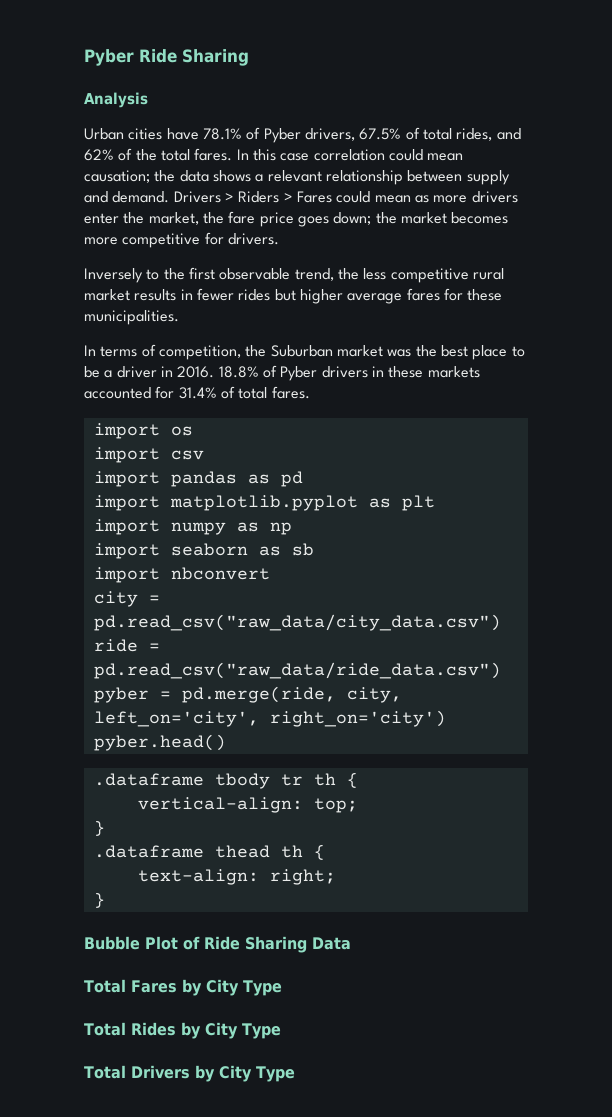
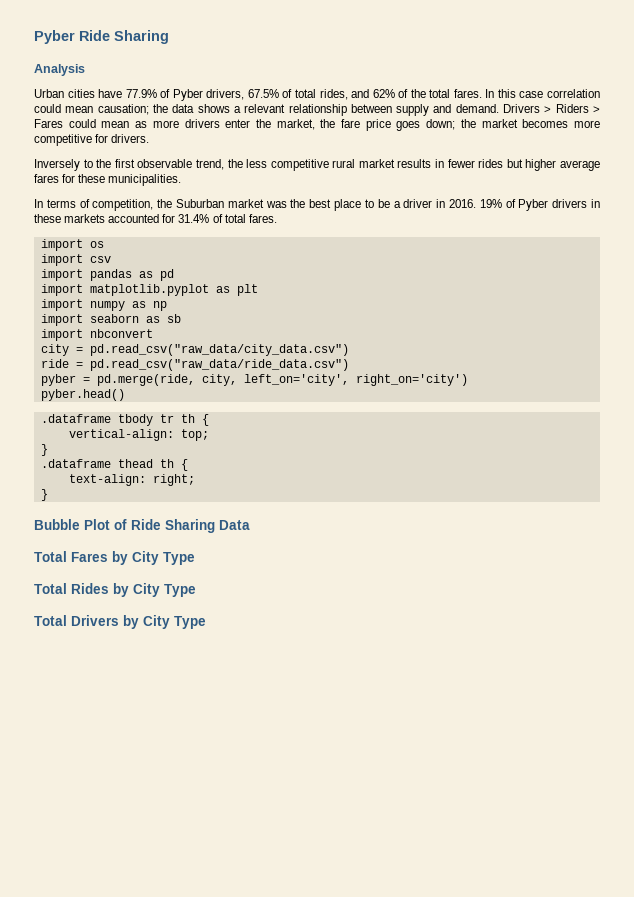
- Urban cities have 78.1% of Pyber drivers, 67.5% of total rides, and 62% of the total fares.
+ Urban cities have 77.9% of Pyber drivers, 67.5% of total rides, and 62% of the total fares.
- 18.8% of Pyber drivers in these markets accounted for 31.4% of total fares.
+ 19% of Pyber drivers in these markets accounted for 31.4% of total fares.

